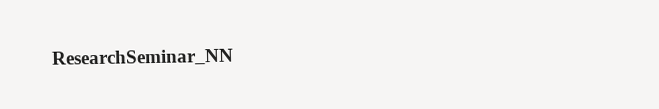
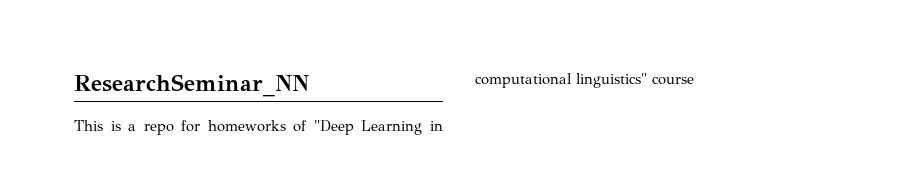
+ This is a repo for homeworks of "Deep Learning in computational linguistics" course

